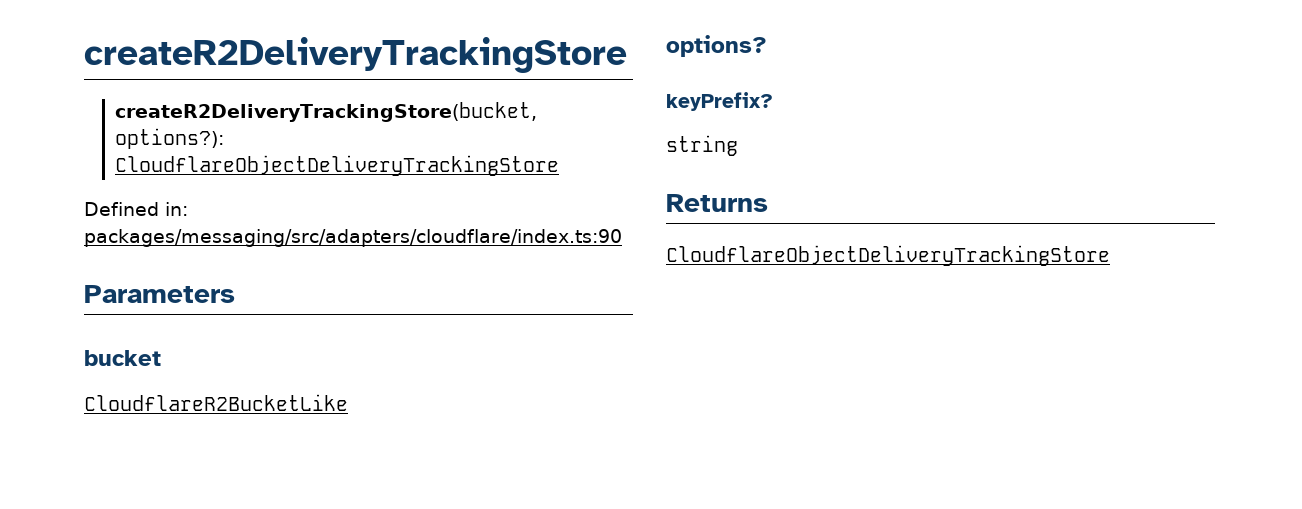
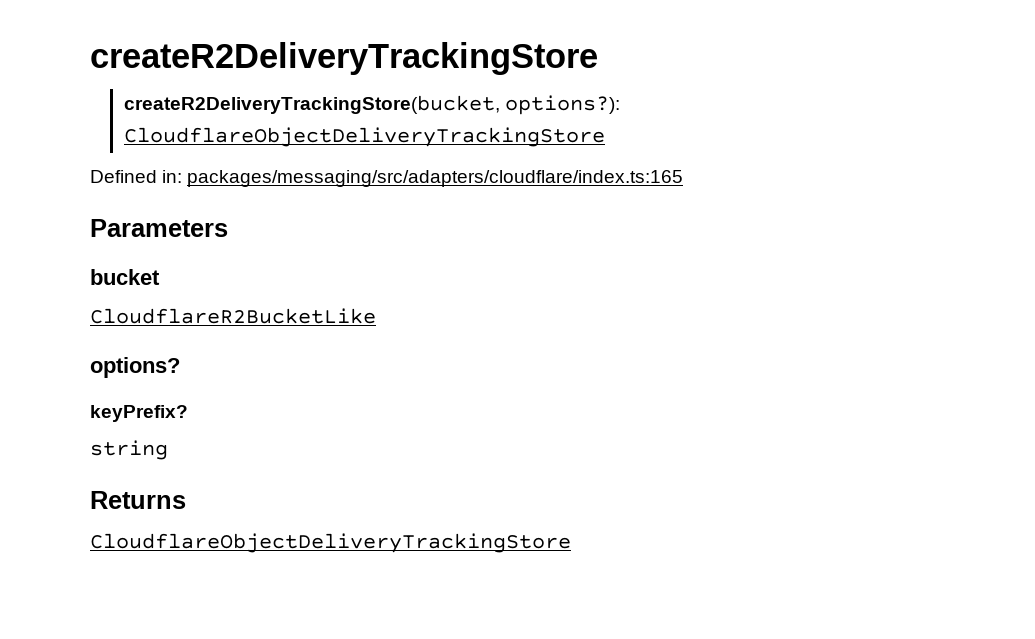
- Defined in: packages/messaging/src/adapters/cloudflare/index.ts:90
+ Defined in: packages/messaging/src/adapters/cloudflare/index.ts:165

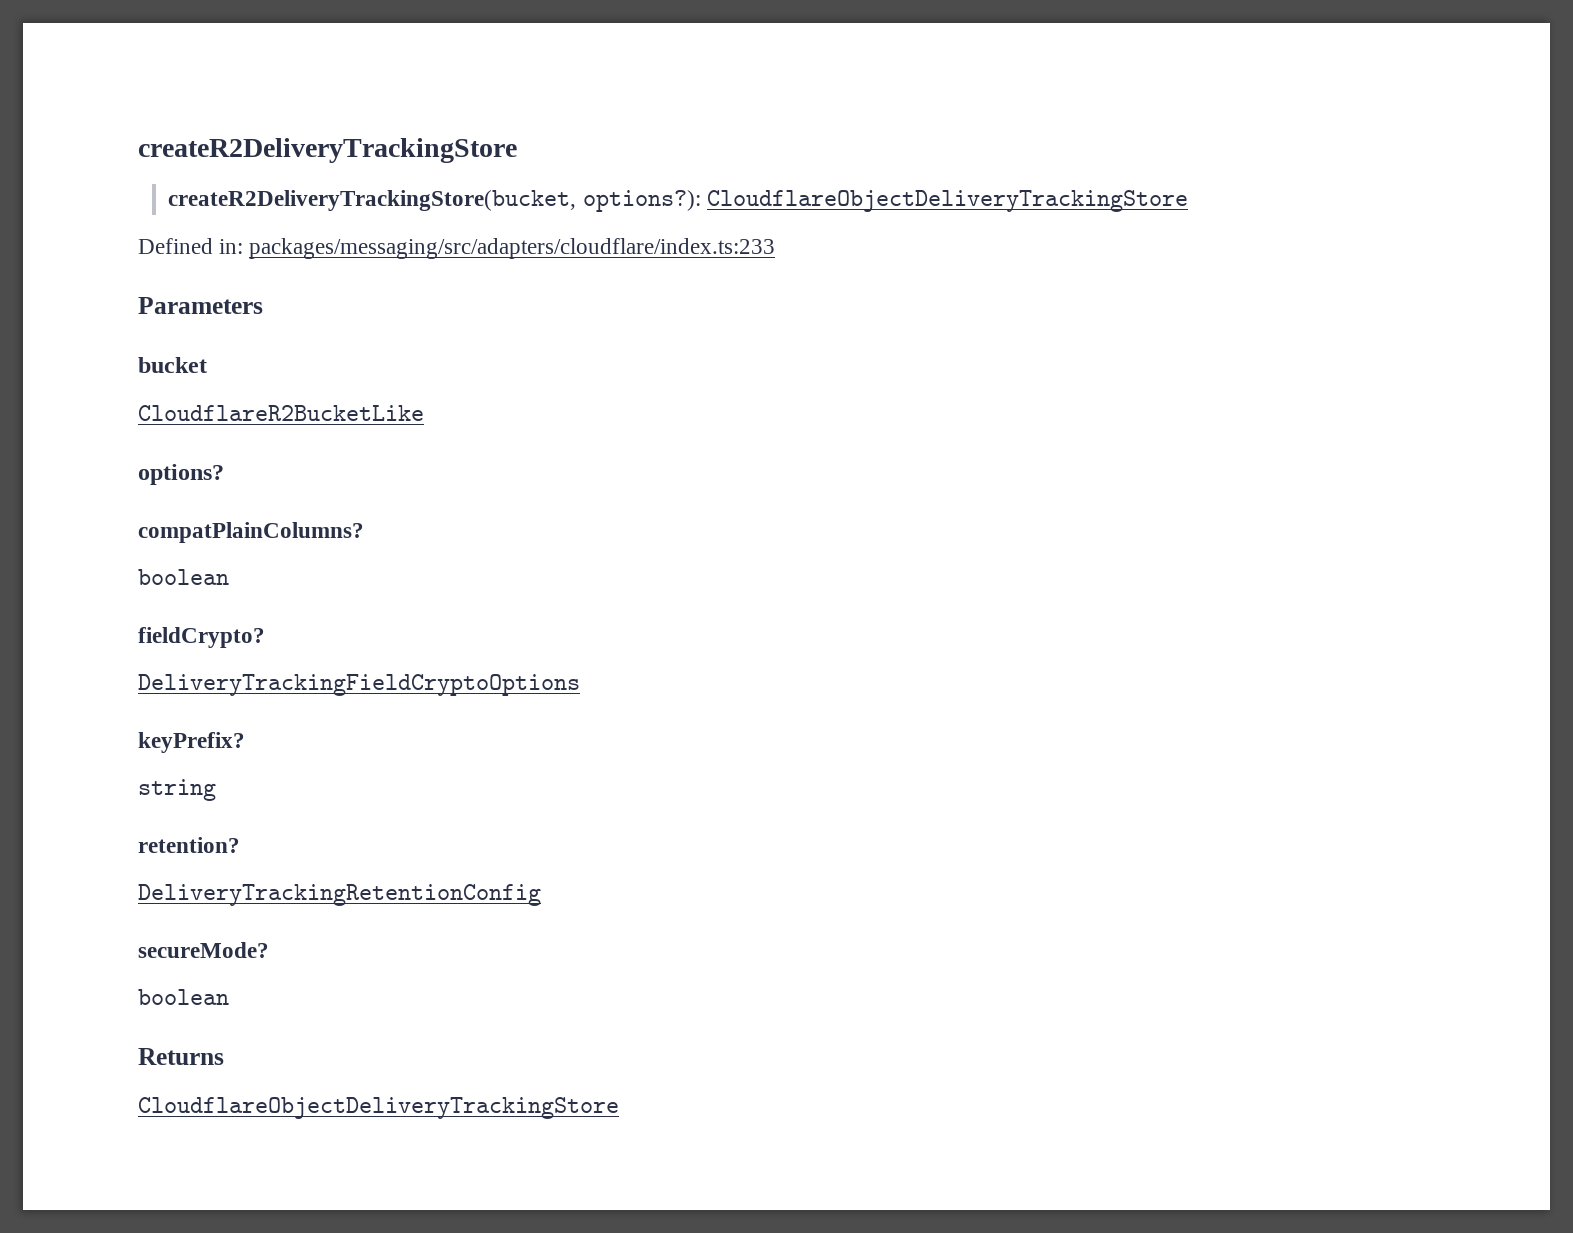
- Defined in: packages/messaging/src/adapters/cloudflare/index.ts:165
+ Defined in: packages/messaging/src/adapters/cloudflare/index.ts:233
+ compatPlainColumns?
+ boolean
+ fieldCrypto?
+ DeliveryTrackingFieldCryptoOptions
  keyPrefix?
  string
+ retention?
+ DeliveryTrackingRetentionConfig
+ secureMode?
+ boolean

